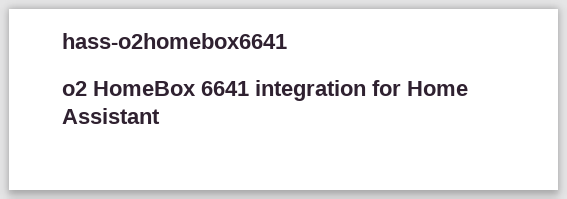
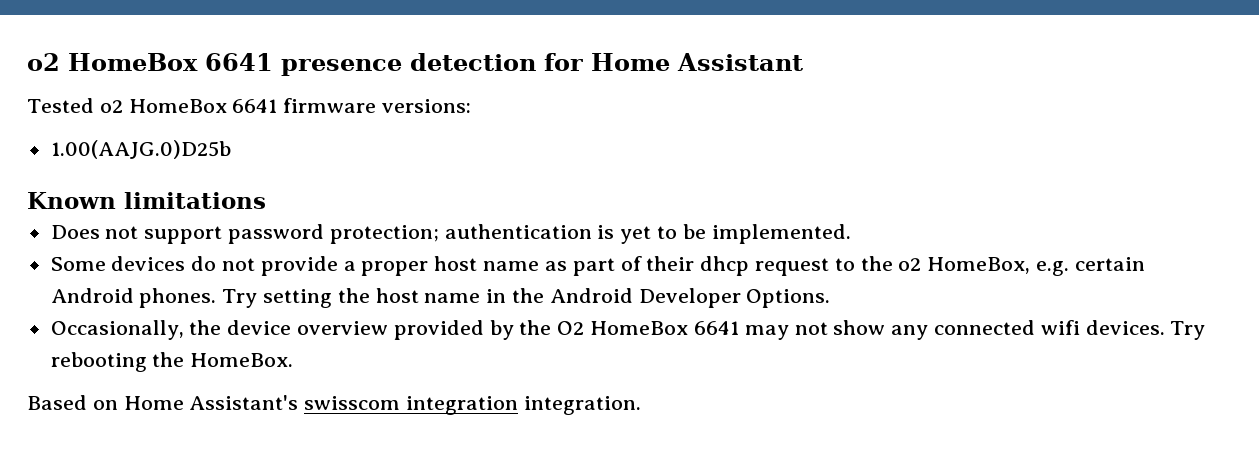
- hass-o2homebox6641
- o2 HomeBox 6641 integration for Home Assistant
+ o2 HomeBox 6641 presence detection for Home Assistant
+ Tested o2 HomeBox 6641 firmware versions:
+ 1.00(AAJG.0)D25b
+ Known limitations
+ Does not support password protection; authentication is yet to be implemented.
+ Some devices do not provide a proper host name as part of their dhcp request to the o2 HomeBox, e.g. certain Android phones. Try setting the host name in the Android Developer Options.
+ Occasionally, the device overview provided by the O2 HomeBox 6641 may not show any connected wifi devices. Try rebooting the HomeBox.
+ Based on Home Assistant's swisscom integration integration.

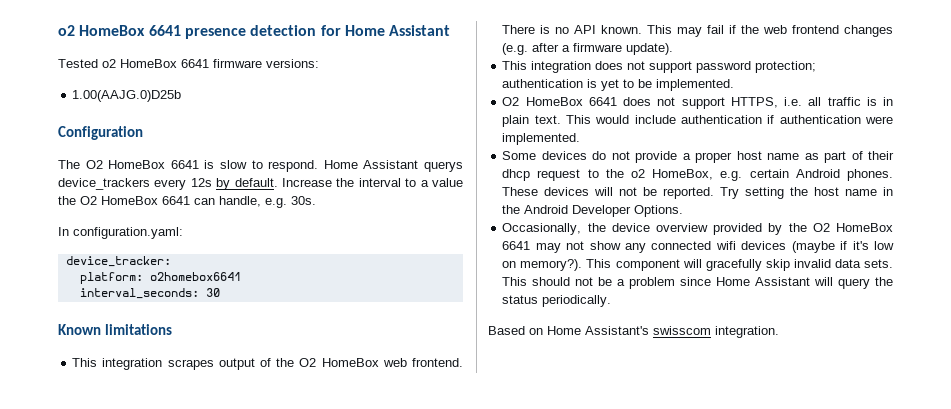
+ Configuration
+ The O2 HomeBox 6641 is slow to respond. Home Assistant querys device_trackers every 12s by default. Increase the interval to a value the O2 HomeBox 6641 can handle, e.g. 30s.
+ In configuration.yaml:
+ device_tracker:
+ platform: o2homebox6641
+ interval_seconds: 30
  Known limitations
- Does not support password protection; authentication is yet to be implemented.
+ This integration scrapes output of the O2 HomeBox web frontend. There is no API known. This may fail if the web frontend changes (e.g. after a firmware update).
+ This integration does not support password protection; authentication is yet to be implemented.
+ O2 HomeBox 6641 does not support HTTPS, i.e. all traffic is in plain text. This would include authentication if authentication were implemented.
+ These devices will not be reported.
- Occasionally, the device overview provided by the O2 HomeBox 6641 may not show any connected wifi devices. Try rebooting the HomeBox.
+ Occasionally, the device overview provided by the O2 HomeBox 6641 may not show any connected wifi devices (maybe if it's low on memory?). This component will gracefully skip invalid data sets. This should not be a problem since Home Assistant will query the status periodically.
- Based on Home Assistant's swisscom integration integration.
+ Based on Home Assistant's swisscom integration.

